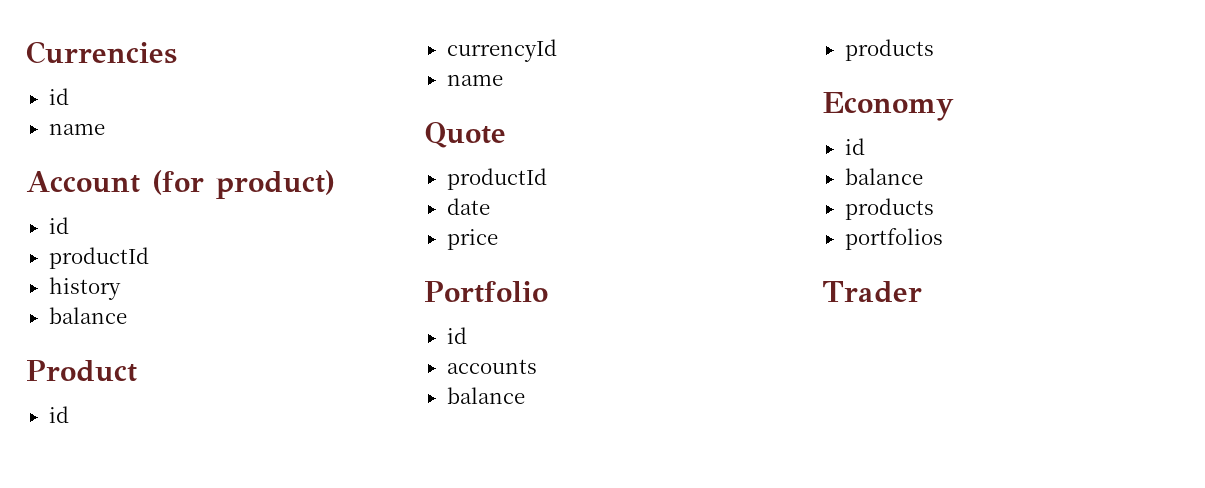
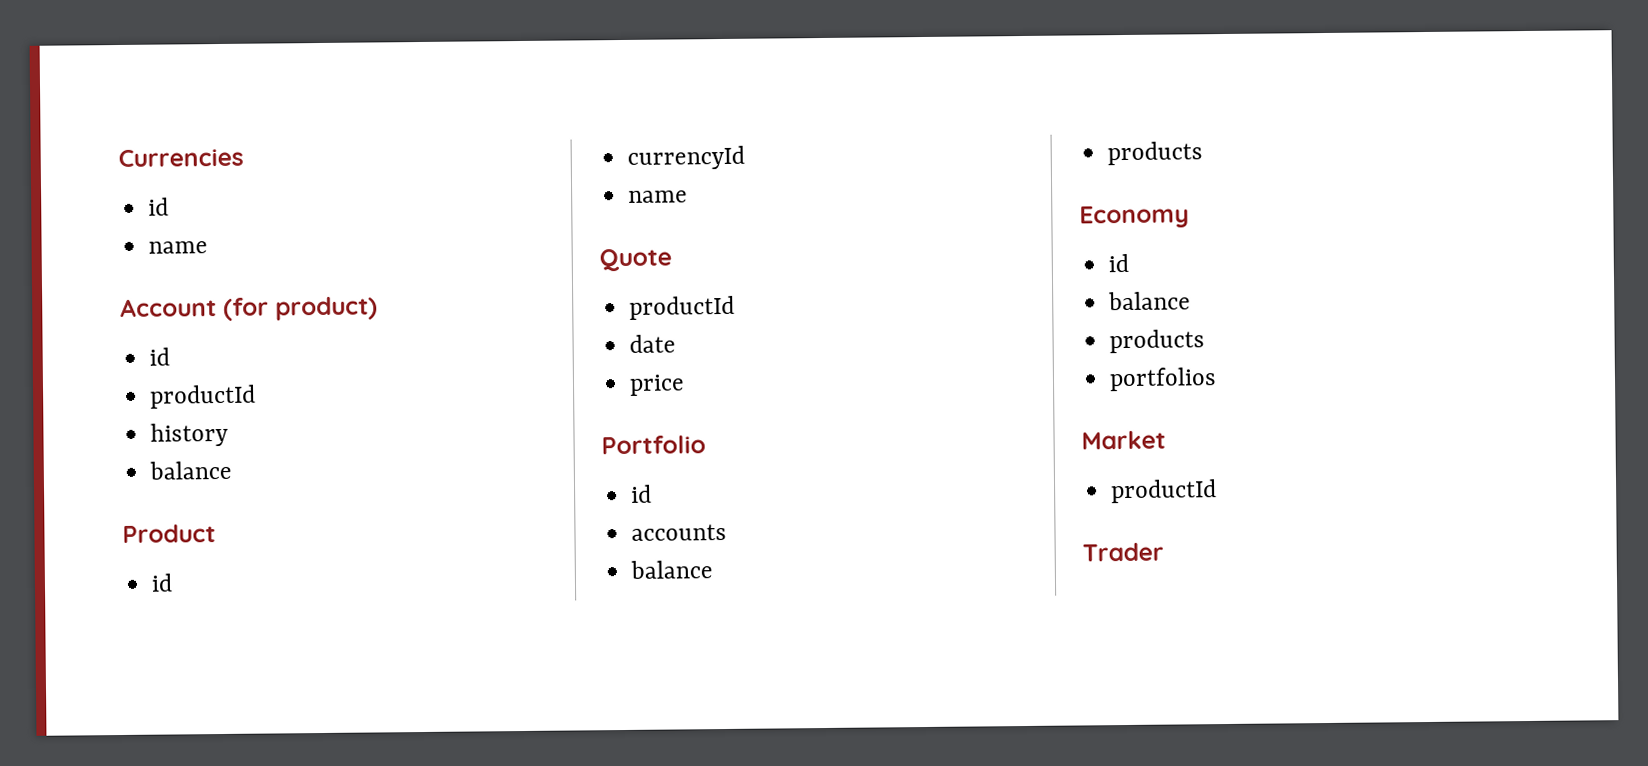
+ Market
+ productId

